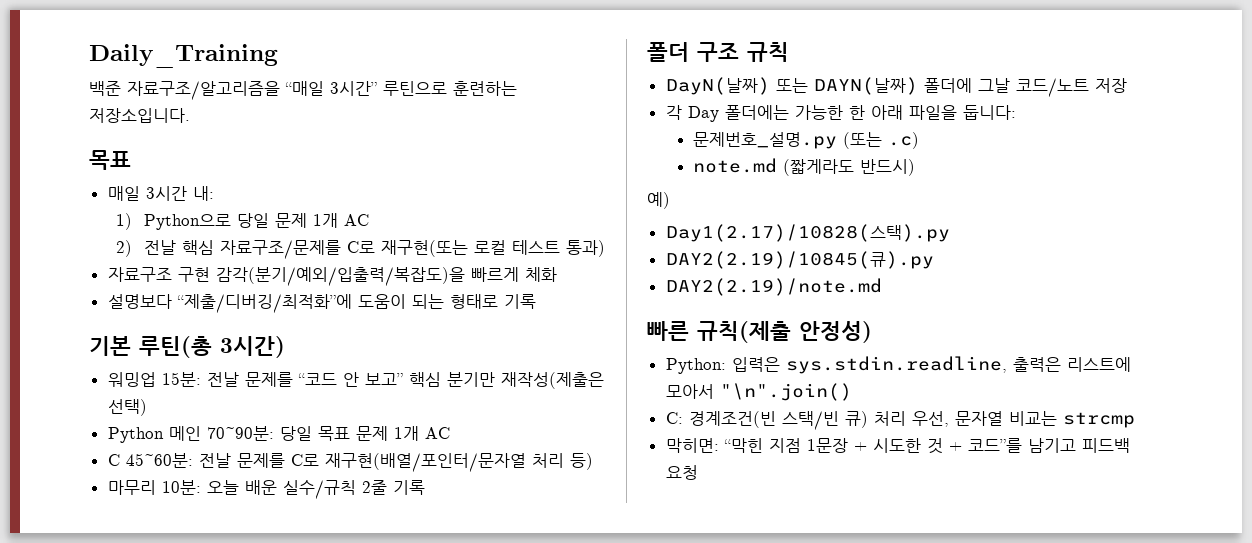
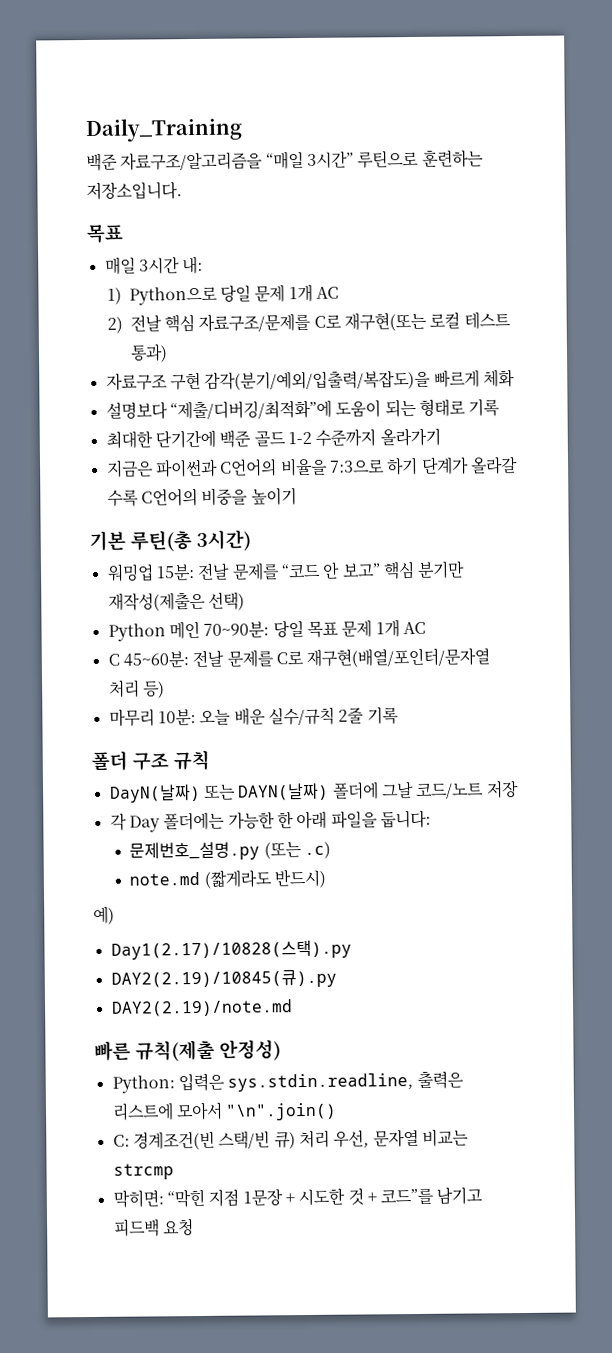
+ 최대한 단기간에 백준 골드 1-2 수준까지 올라가기
+ 지금은 파이썬과 C언어의 비율을 7:3으로 하기 단계가 올라갈 수록 C언어의 비중을 높이기

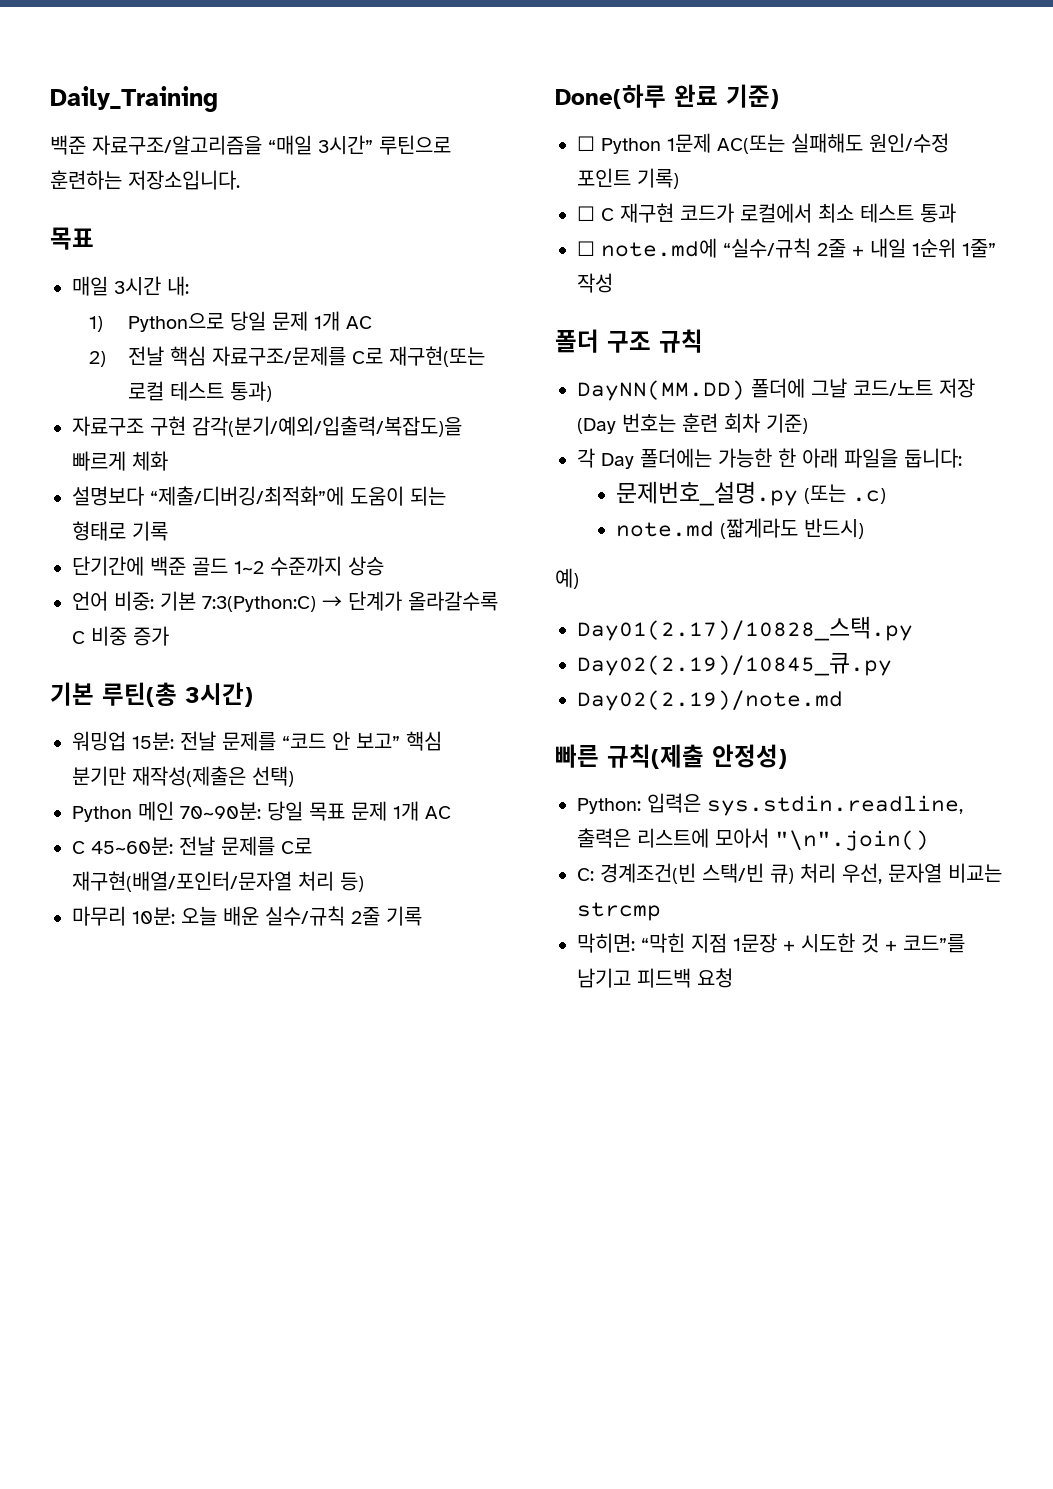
- 최대한 단기간에 백준 골드 1-2 수준까지 올라가기
- 지금은 파이썬과 C언어의 비율을 7:3으로 하기 단계가 올라갈 수록 C언어의 비중을 높이기
+ 단기간에 백준 골드 1~2 수준까지 상승
+ 언어 비중: 기본 7:3(Python:C) → 단계가 올라갈수록 C 비중 증가
+ Done(하루 완료 기준)
+ ☐ Python 1문제 AC(또는 실패해도 원인/수정 포인트 기록)
+ ☐ C 재구현 코드가 로컬에서 최소 테스트 통과
+ ☐ note.md에 “실수/규칙 2줄 + 내일 1순위 1줄” 작성
- DayN(날짜) 또는 DAYN(날짜) 폴더에 그날 코드/노트 저장
+ DayNN(MM.DD) 폴더에 그날 코드/노트 저장 (Day 번호는 훈련 회차 기준)
- Day1(2.17)/10828(스택).py
- DAY2(2.19)/10845(큐).py
- DAY2(2.19)/note.md
+ Day01(2.17)/10828_스택.py
+ Day02(2.19)/10845_큐.py
+ Day02(2.19)/note.md

